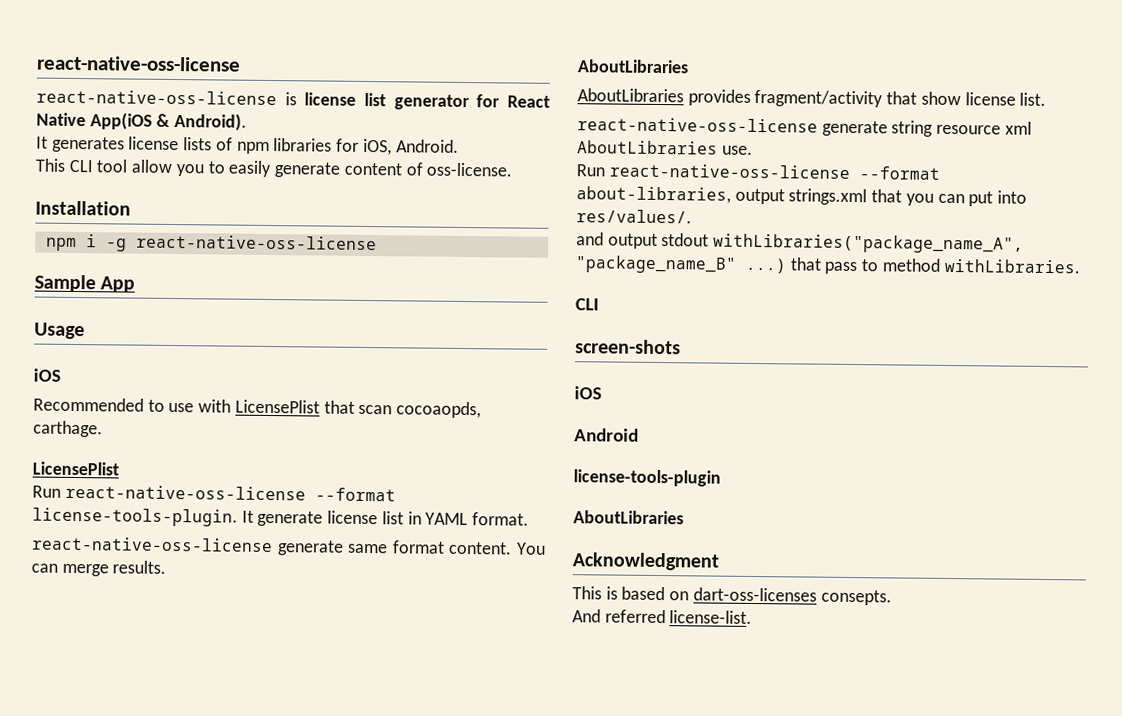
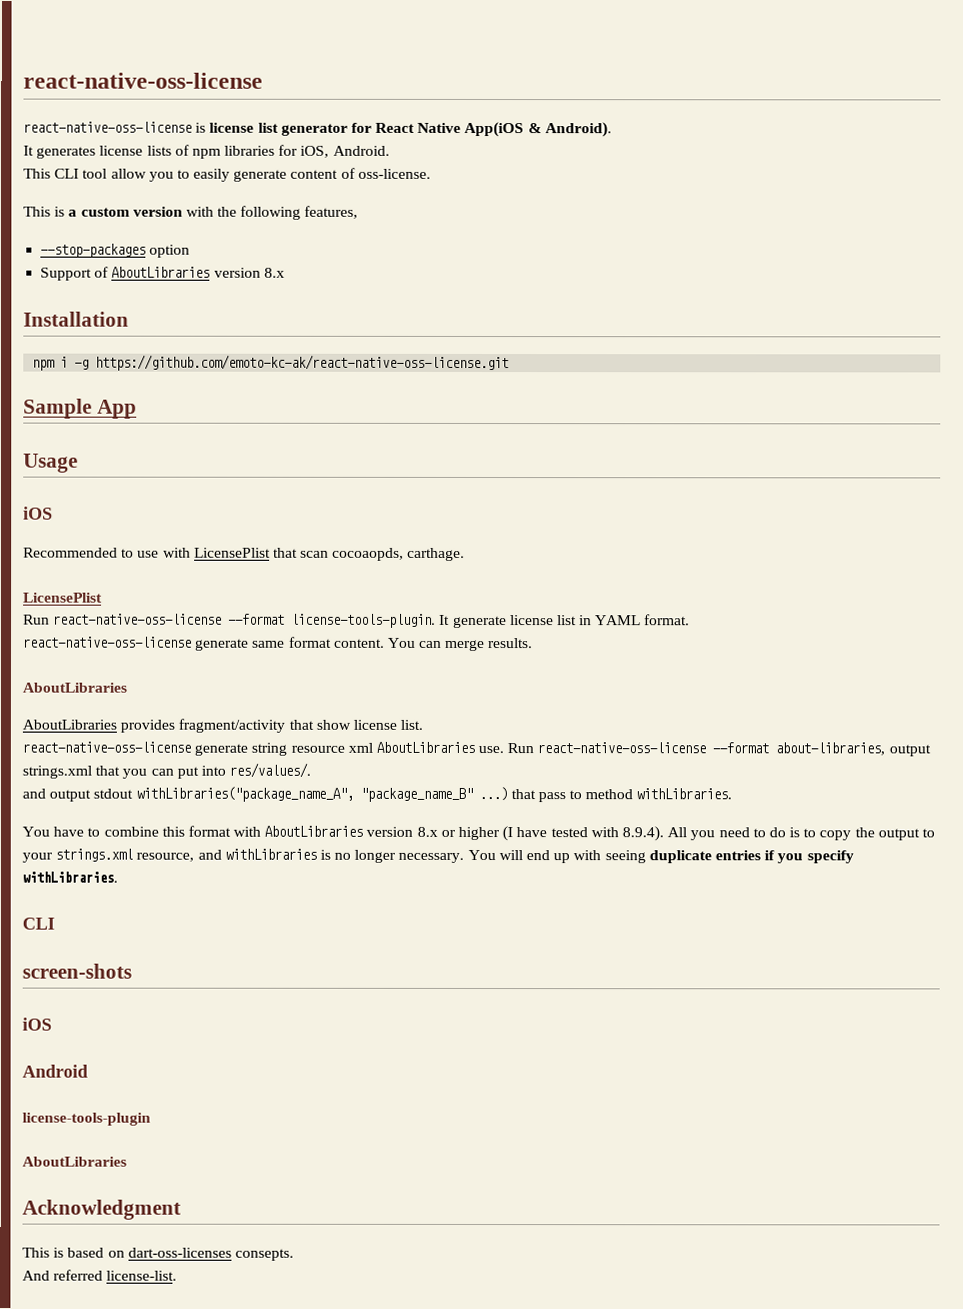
+ This is a custom version with the following features,
+ --stop-packages option
+ Support of AboutLibraries version 8.x
- npm i -g react-native-oss-license
+ npm i -g https://github.com/emoto-kc-ak/react-native-oss-license.git
- react-native-oss-license generate string resource xml AboutLibraries use.
- Run react-native-oss-license --format about-libraries, output strings.xml that you can put into res/values/.
+ react-native-oss-license generate string resource xml AboutLibraries use. Run react-native-oss-license --format about-libraries, output strings.xml that you can put into res/values/.
+ You have to combine this format with AboutLibraries version 8.x or higher (I have tested with 8.9.4). All you need to do is to copy the output to your strings.xml resource, and withLibraries is no longer necessary. You will end up with seeing duplicate entries if you specify withLibraries.

